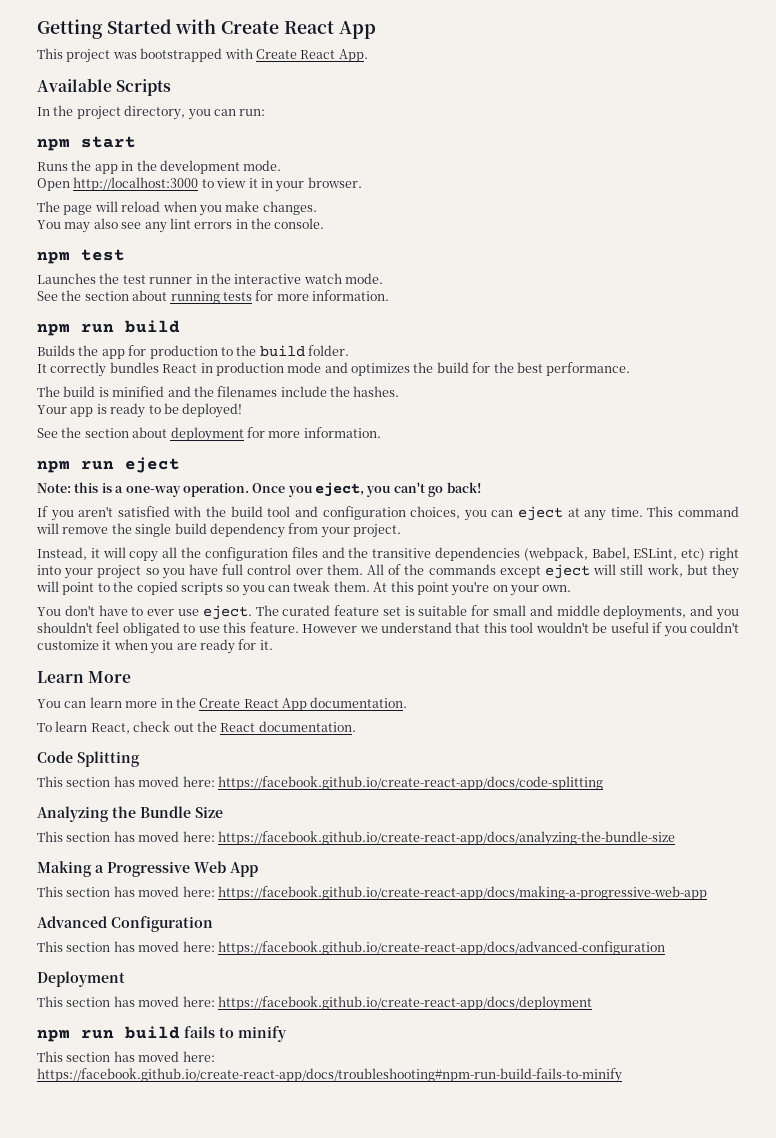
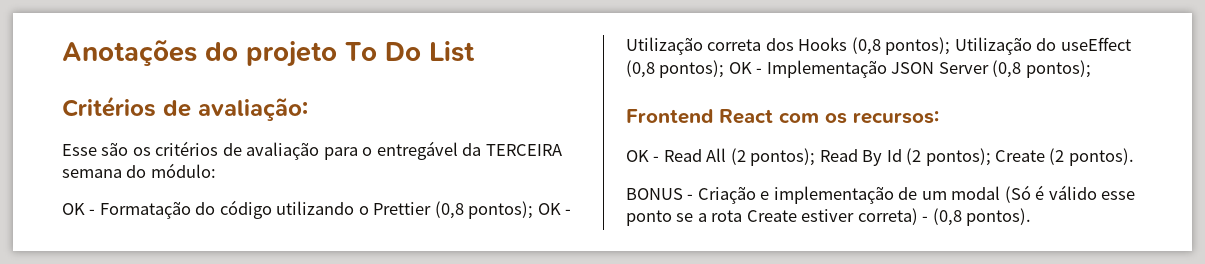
- Getting Started with Create React App
- This project was bootstrapped with Create React App.
- Available Scripts
- In the project directory, you can run:
- npm start
- Runs the app in the development mode.
- Open http://localhost:3000 to view it in your browser.
- The page will reload when you make changes.
- You may also see any lint errors in the console.
- npm test
- Launches the test runner in the interactive watch mode.
- See the section about running tests for more information.
- npm run build
- Builds the app for production to the build folder.
- It correctly bundles React in production mode and optimizes the build for the best performance.
- The build is minified and the filenames include the hashes.
- Your app is ready to be deployed!
- See the section about deployment for more information.
- npm run eject
- Note: this is a one-way operation. Once you eject, you can't go back!
- If you aren't satisfied with the build tool and configuration choices, you can eject at any time. This command will remove the single build dependency from your project.
- Instead, it will copy all the configuration files and the transitive dependencies (webpack, Babel, ESLint, etc) right into your project so you have full control over them. All of the commands except eject will still work, but they will point to the copied scripts so you can tweak them. At this point you're on your own.
- You don't have to ever use eject. The curated feature set is suitable for small and middle deployments, and you shouldn't feel obligated to use this feature. However we understand that this tool wouldn't be useful if you couldn't customize it when you are ready for it.
- Learn More
- You can learn more in the Create React App documentation.
- To learn React, check out the React documentation.
- Code Splitting
- This section has moved here: https://facebook.github.io/create-react-app/docs/code-splitting
- Analyzing the Bundle Size
- This section has moved here: https://facebook.github.io/create-react-app/docs/analyzing-the-bundle-size
- Making a Progressive Web App
- This section has moved here: https://facebook.github.io/create-react-app/docs/making-a-progressive-web-app
- Advanced Configuration
- This section has moved here: https://facebook.github.io/create-react-app/docs/advanced-configuration
- Deployment
- This section has moved here: https://facebook.github.io/create-react-app/docs/deployment
- npm run build fails to minify
- This section has moved here: https://facebook.github.io/create-react-app/docs/troubleshooting#npm-run-build-fails-to-minify
+ Anotações do projeto To Do List
+ Critérios de avaliação:
+ Esse são os critérios de avaliação para o entregável da TERCEIRA semana do módulo:
+ OK - Formatação do código utilizando o Prettier (0,8 pontos); OK - Utilização correta dos Hooks (0,8 pontos); Utilização do useEffect (0,8 pontos); OK - Implementação JSON Server (0,8 pontos);
+ Frontend React com os recursos:
+ OK - Read All (2 pontos); Read By Id (2 pontos); Create (2 pontos).
+ BONUS - Criação e implementação de um modal (Só é válido esse ponto se a rota Create estiver correta) - (0,8 pontos).

